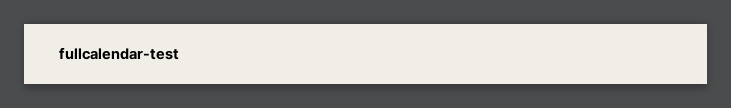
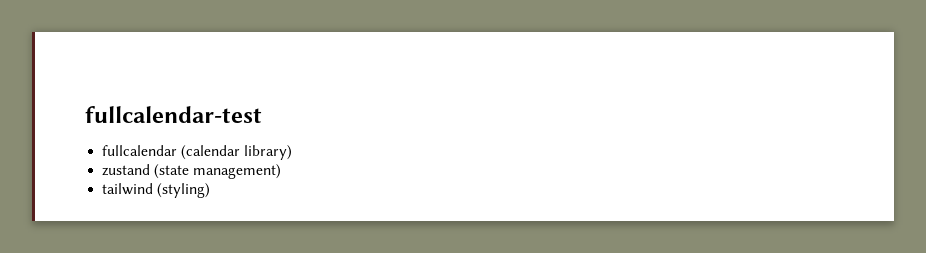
+ fullcalendar (calendar library)
+ zustand (state management)
+ tailwind (styling)

